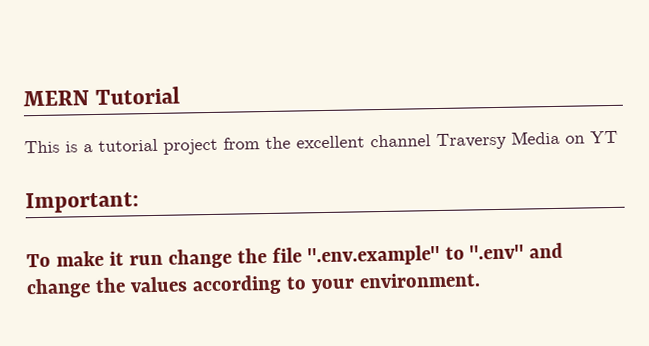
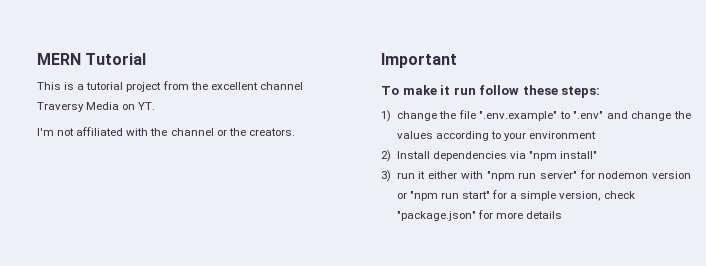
- This is a tutorial project from the excellent channel Traversy Media on YT
- Important:
+ This is a tutorial project from the excellent channel Traversy Media on YT.
+ I'm not affiliated with the channel or the creators.
+ Important
- To make it run change the file ".env.example" to ".env" and change the values according to your environment.
+ To make it run follow these steps:
+ 1) change the file ".env.example" to ".env" and change the values according to your environment
+ 2) Install dependencies via "npm install"
+ 3) run it either with "npm run server" for nodemon version or "npm run start" for a simple version, check "package.json" for more details

